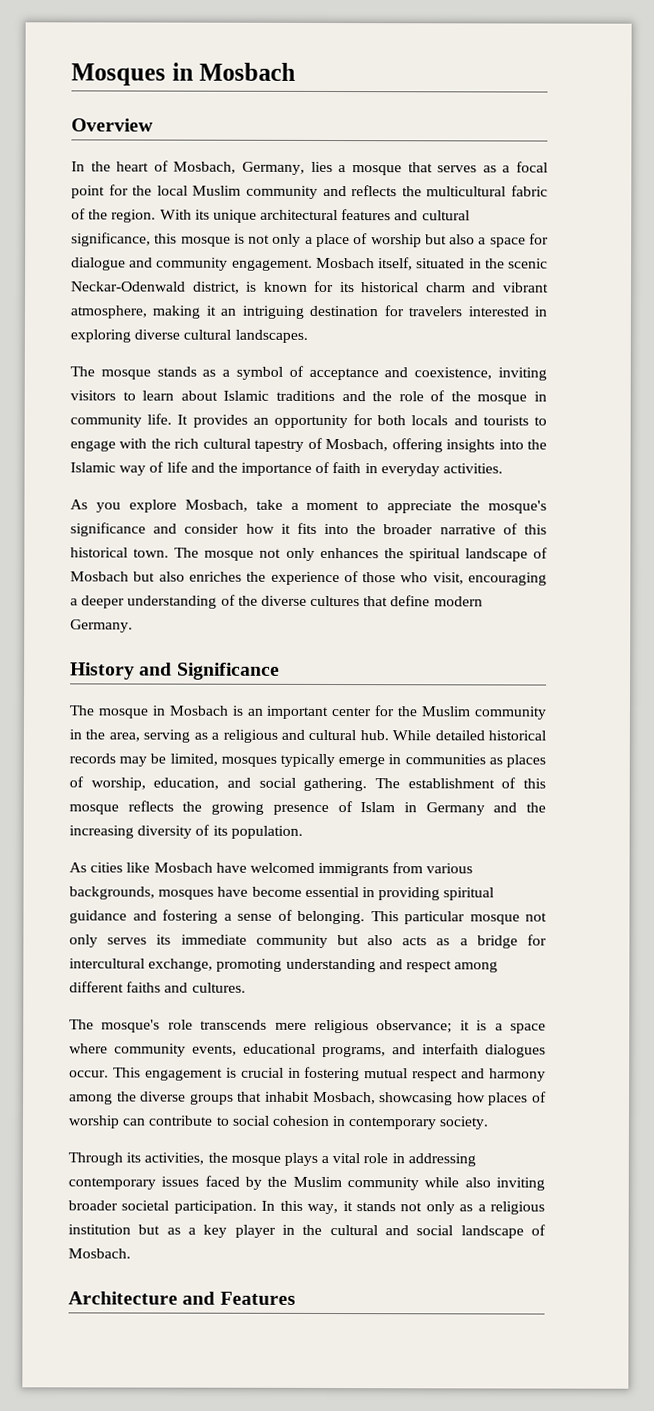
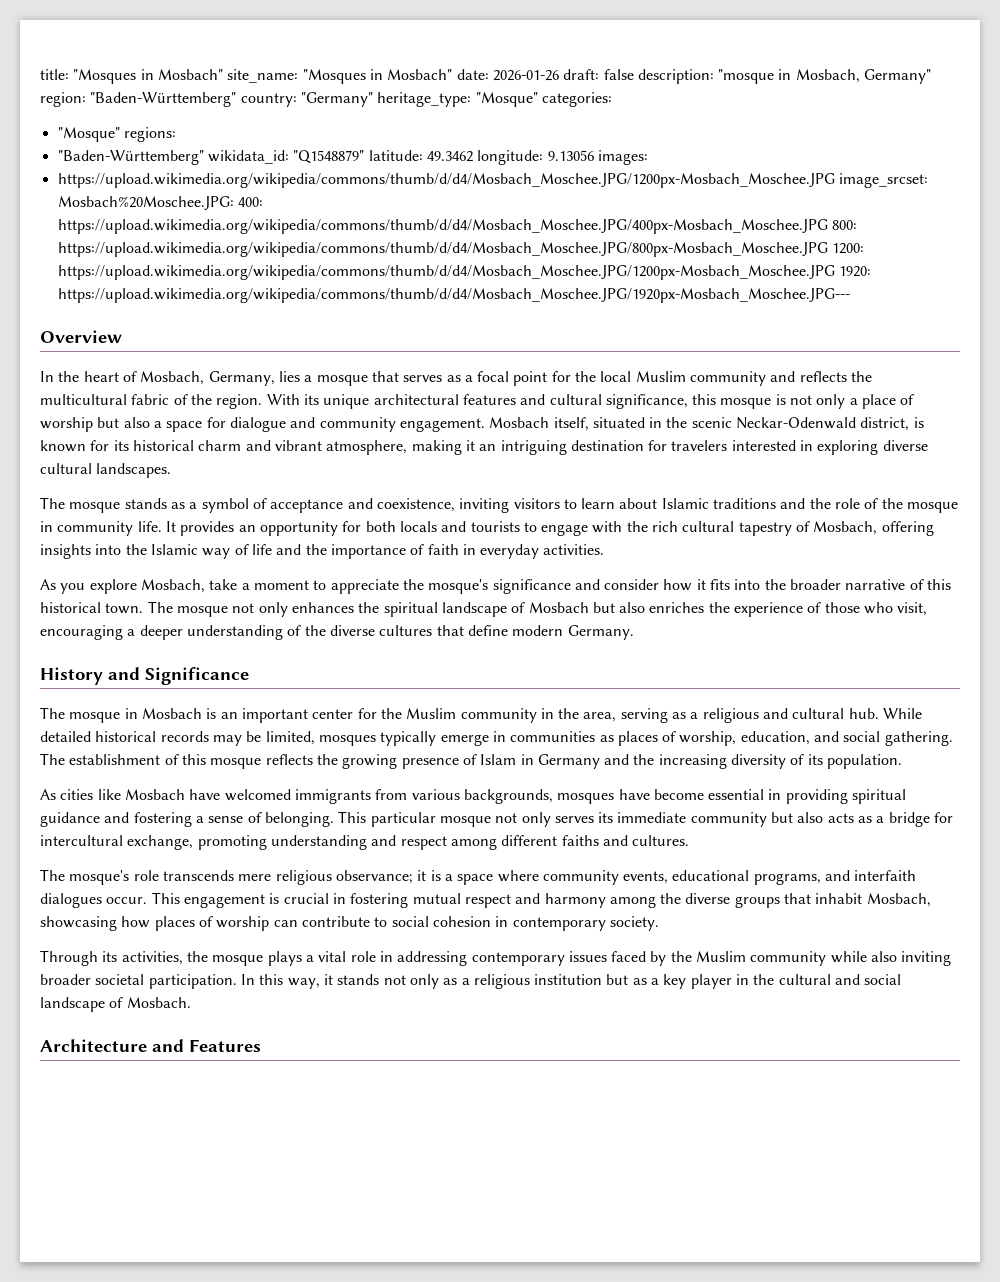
- Mosques in Mosbach
+ title: "Mosques in Mosbach" site_name: "Mosques in Mosbach" date: 2026-01-26 draft: false description: "mosque in Mosbach, Germany" region: "Baden-Württemberg" country: "Germany" heritage_type: "Mosque" categories:
+ "Mosque" regions:
+ "Baden-Württemberg" wikidata_id: "Q1548879" latitude: 49.3462 longitude: 9.13056 images:
+ https://upload.wikimedia.org/wikipedia/commons/thumb/d/d4/Mosbach_Moschee.JPG/1200px-Mosbach_Moschee.JPG image_srcset: Mosbach%20Moschee.JPG: 400: https://upload.wikimedia.org/wikipedia/commons/thumb/d/d4/Mosbach_Moschee.JPG/400px-Mosbach_Moschee.JPG 800: https://upload.wikimedia.org/wikipedia/commons/thumb/d/d4/Mosbach_Moschee.JPG/800px-Mosbach_Moschee.JPG 1200: https://upload.wikimedia.org/wikipedia/commons/thumb/d/d4/Mosbach_Moschee.JPG/1200px-Mosbach_Moschee.JPG 1920: https://upload.wikimedia.org/wikipedia/commons/thumb/d/d4/Mosbach_Moschee.JPG/1920px-Mosbach_Moschee.JPG---

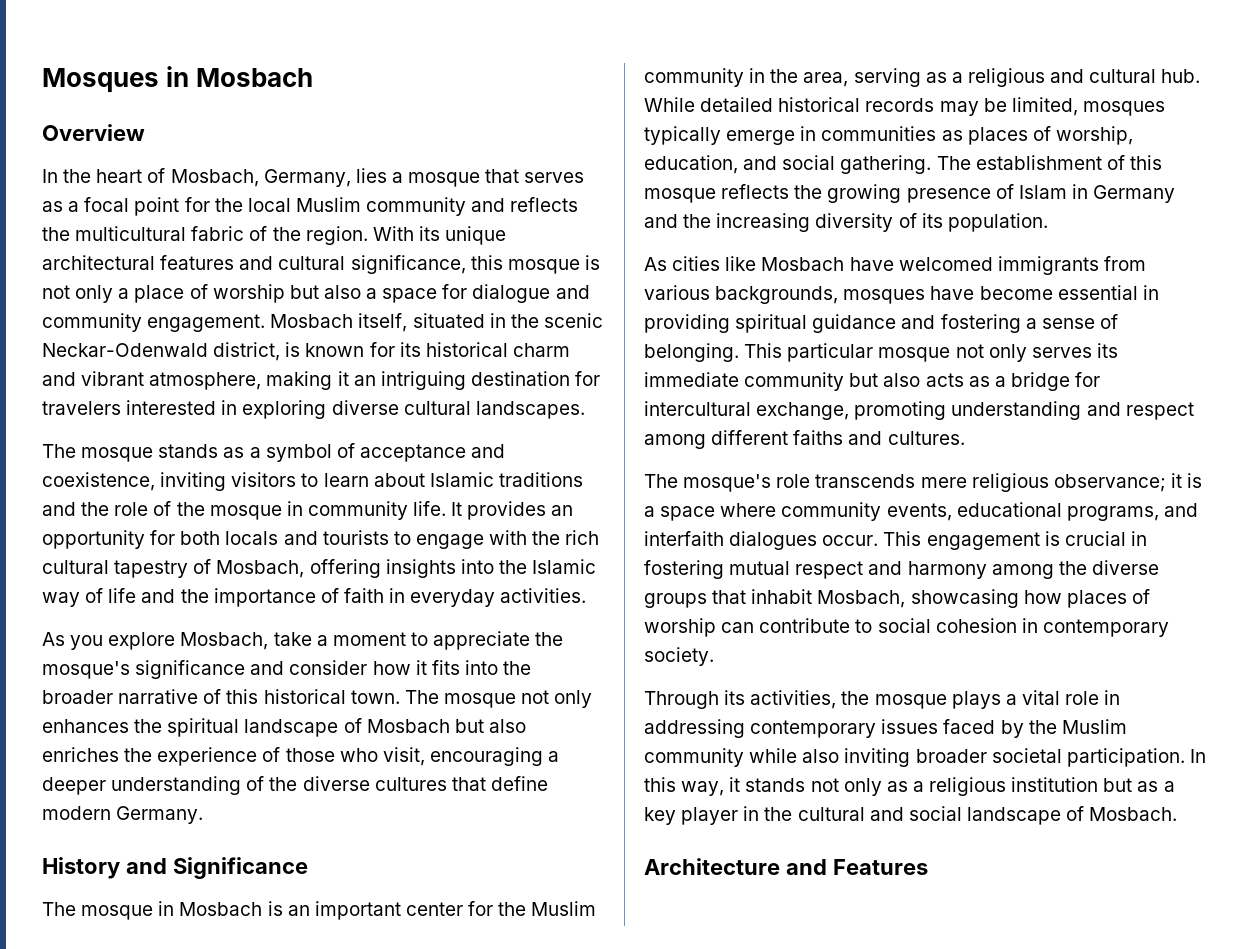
- title: "Mosques in Mosbach" site_name: "Mosques in Mosbach" date: 2026-01-26 draft: false description: "mosque in Mosbach, Germany" region: "Baden-Württemberg" country: "Germany" heritage_type: "Mosque" categories:
- "Mosque" regions:
- "Baden-Württemberg" wikidata_id: "Q1548879" latitude: 49.3462 longitude: 9.13056 images:
- https://upload.wikimedia.org/wikipedia/commons/thumb/d/d4/Mosbach_Moschee.JPG/1200px-Mosbach_Moschee.JPG image_srcset: Mosbach%20Moschee.JPG: 400: https://upload.wikimedia.org/wikipedia/commons/thumb/d/d4/Mosbach_Moschee.JPG/400px-Mosbach_Moschee.JPG 800: https://upload.wikimedia.org/wikipedia/commons/thumb/d/d4/Mosbach_Moschee.JPG/800px-Mosbach_Moschee.JPG 1200: https://upload.wikimedia.org/wikipedia/commons/thumb/d/d4/Mosbach_Moschee.JPG/1200px-Mosbach_Moschee.JPG 1920: https://upload.wikimedia.org/wikipedia/commons/thumb/d/d4/Mosbach_Moschee.JPG/1920px-Mosbach_Moschee.JPG---
+ Mosques in Mosbach

